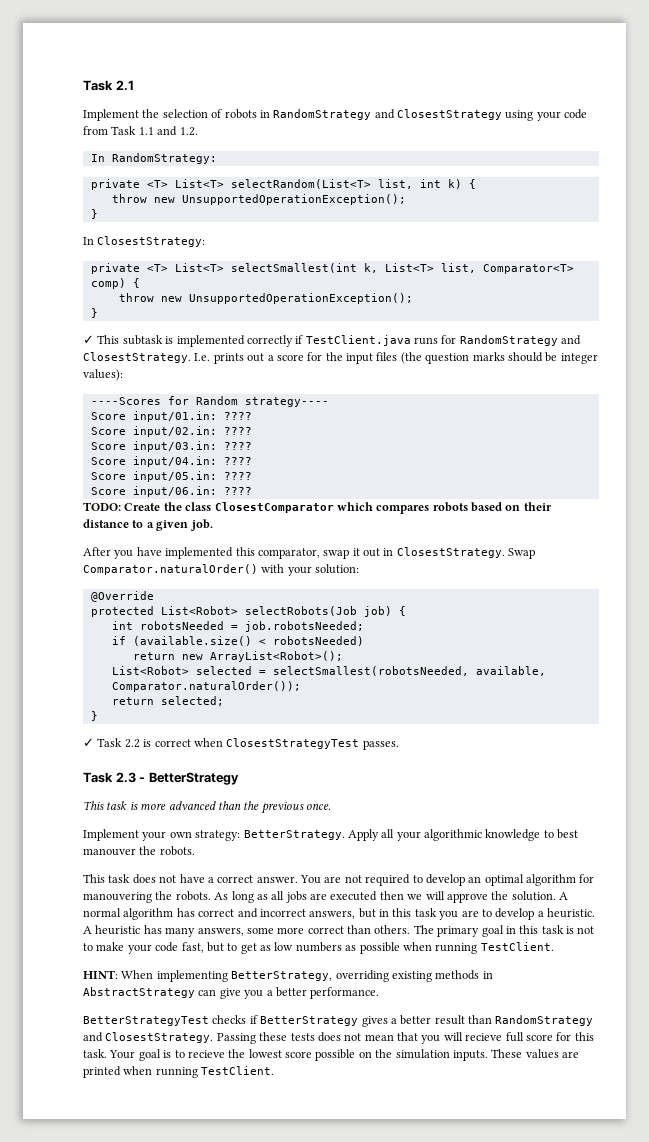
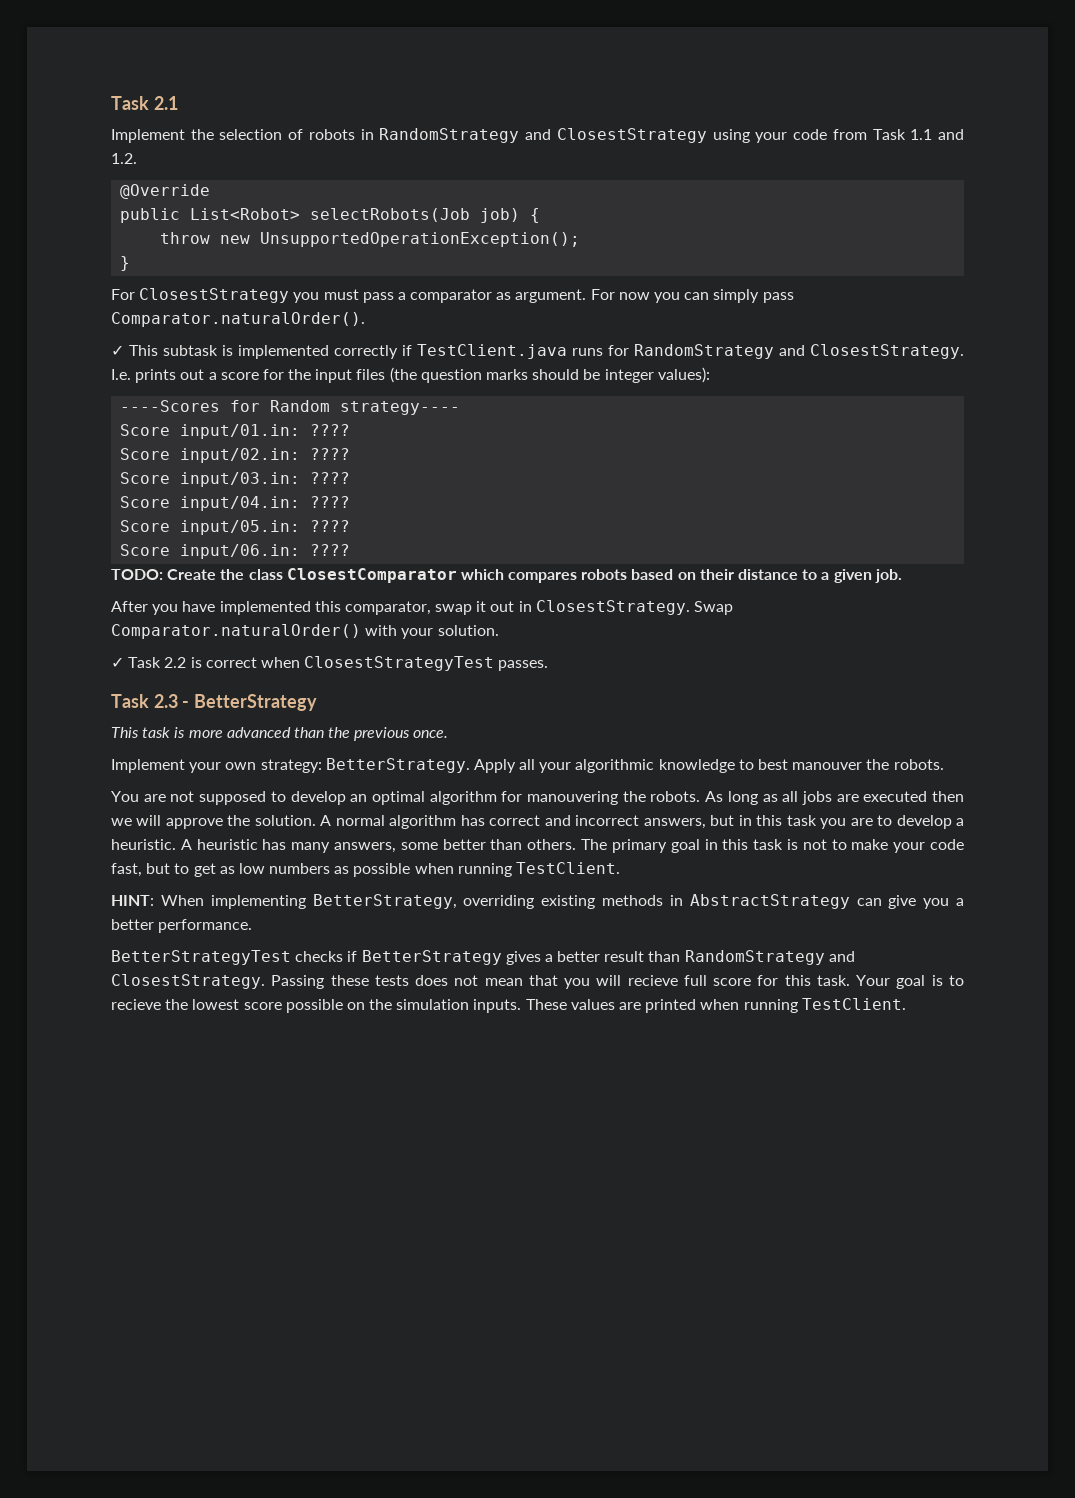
- In RandomStrategy:
- private <T> List<T> selectRandom(List<T> list, int k) {
+ @Override
+ public List<Robot> selectRobots(Job job) {
  throw new UnsupportedOperationException();
  }
- In ClosestStrategy:
- private <T> List<T> selectSmallest(int k, List<T> list, Comparator<T> comp) {
- throw new UnsupportedOperationException();
- }
+ For ClosestStrategy you must pass a comparator as argument. For now you can simply pass Comparator.naturalOrder().
- Swap Comparator.naturalOrder() with your solution:
- @Override
- protected List<Robot> selectRobots(Job job) {
- int robotsNeeded = job.robotsNeeded;
- if (available.size() < robotsNeeded)
- return new ArrayList<Robot>();
- List<Robot> selected = selectSmallest(robotsNeeded, available, Comparator.naturalOrder());
- return selected;
- }
+ Swap Comparator.naturalOrder() with your solution.
- This task does not have a correct answer. You are not required to develop an optimal algorithm for manouvering the robots.
+ You are not supposed to develop an optimal algorithm for manouvering the robots.
- A heuristic has many answers, some more correct than others.
+ A heuristic has many answers, some better than others.

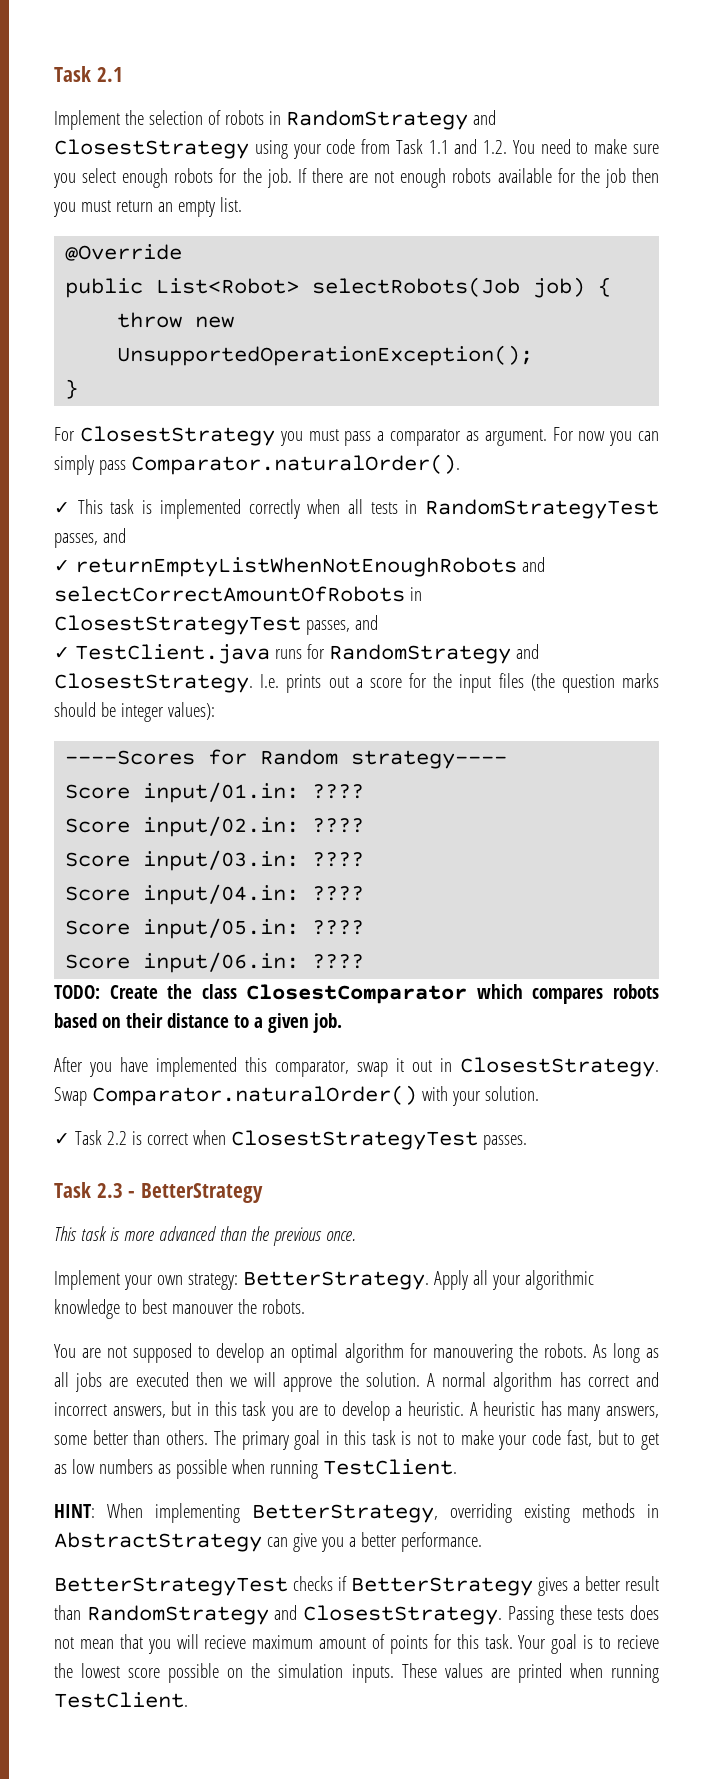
- Implement the selection of robots in RandomStrategy and ClosestStrategy using your code from Task 1.1 and 1.2.
+ Implement the selection of robots in RandomStrategy and ClosestStrategy using your code from Task 1.1 and 1.2. You need to make sure you select enough robots for the job. If there are not enough robots available for the job then you must return an empty list.
- ✓ This subtask is implemented correctly if TestClient.java runs for RandomStrategy and ClosestStrategy.
+ ✓ This task is implemented correctly when all tests in RandomStrategyTest passes, and
+ ✓ returnEmptyListWhenNotEnoughRobots and selectCorrectAmountOfRobots in ClosestStrategyTest passes, and
+ ✓ TestClient.java runs for RandomStrategy and ClosestStrategy.
- Passing these tests does not mean that you will recieve full score for this task.
+ Passing these tests does not mean that you will recieve maximum amount of points for this task.

